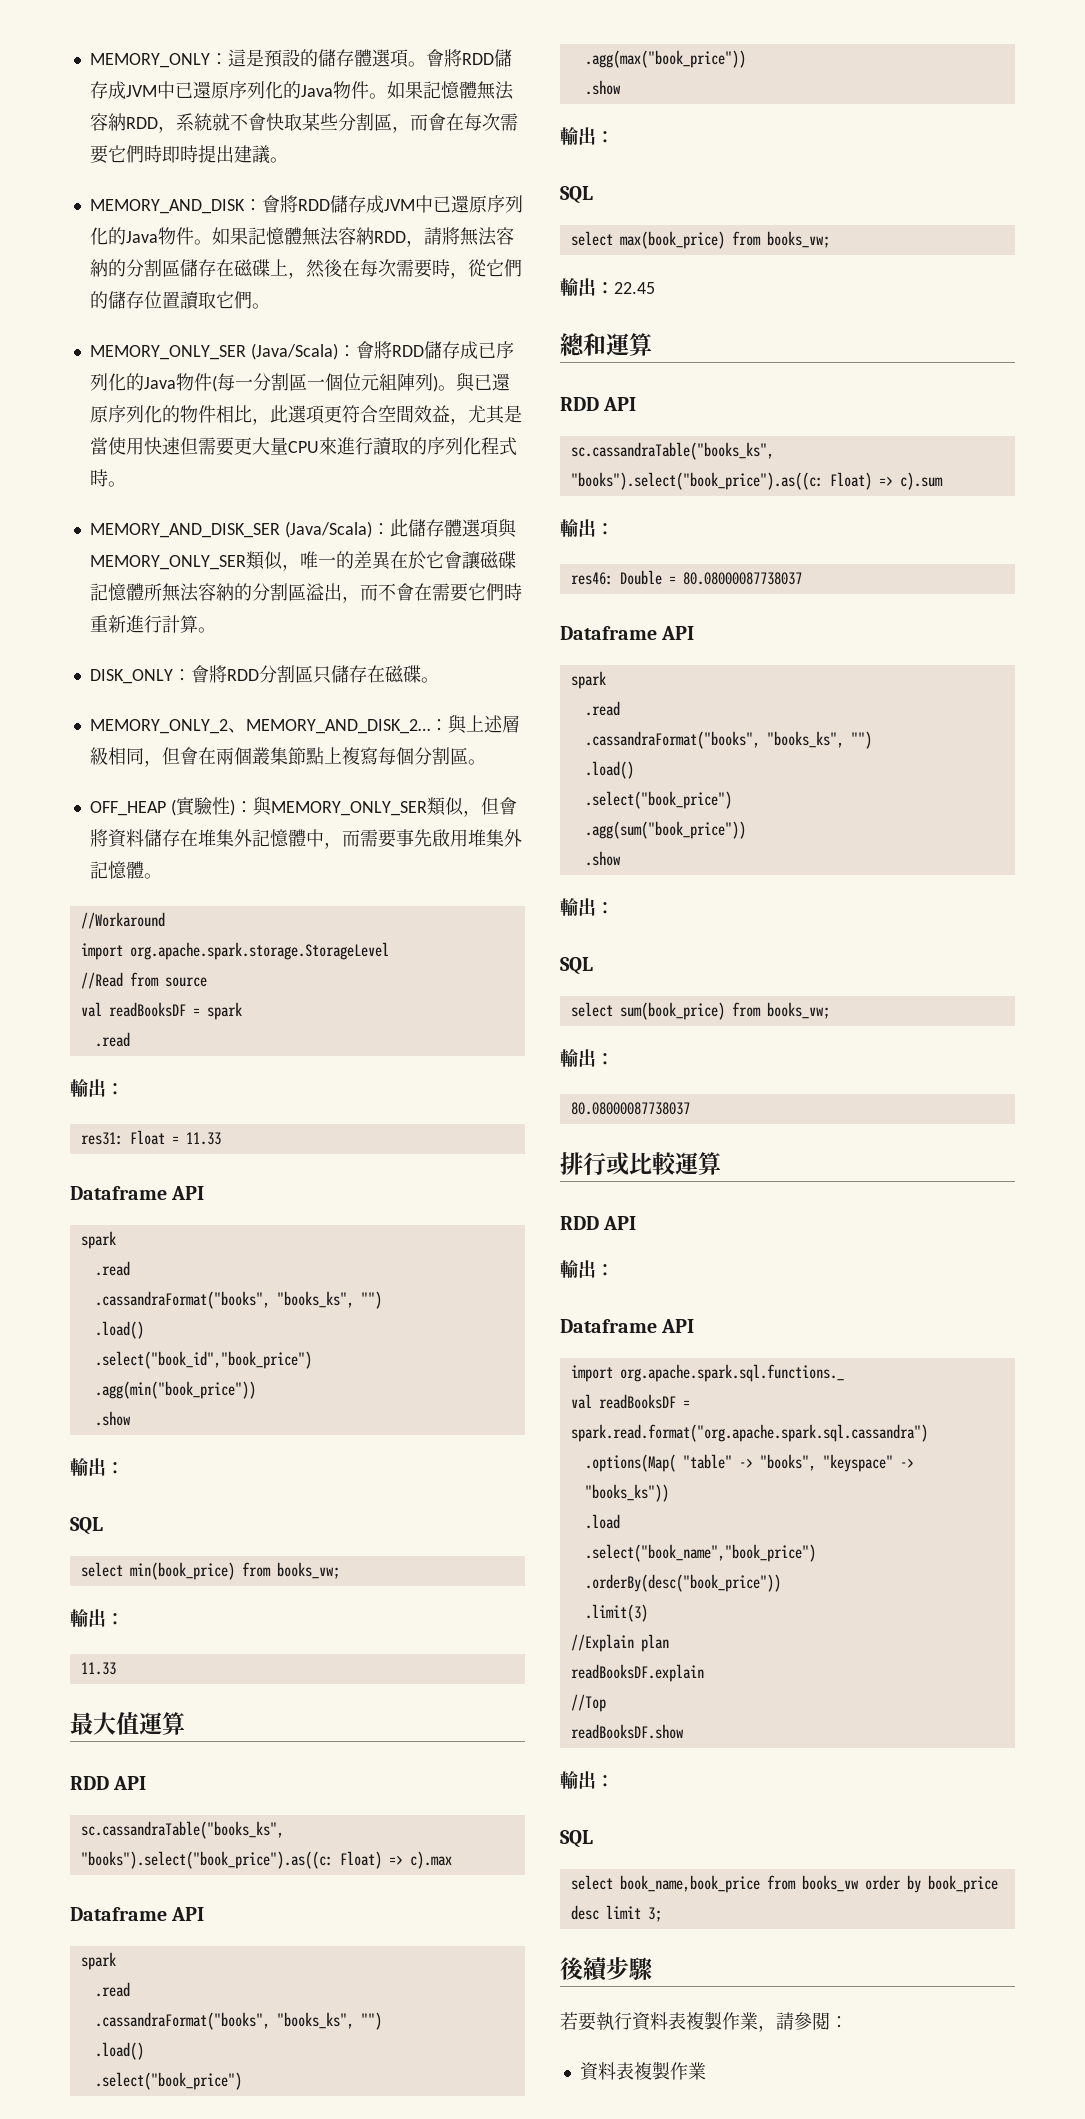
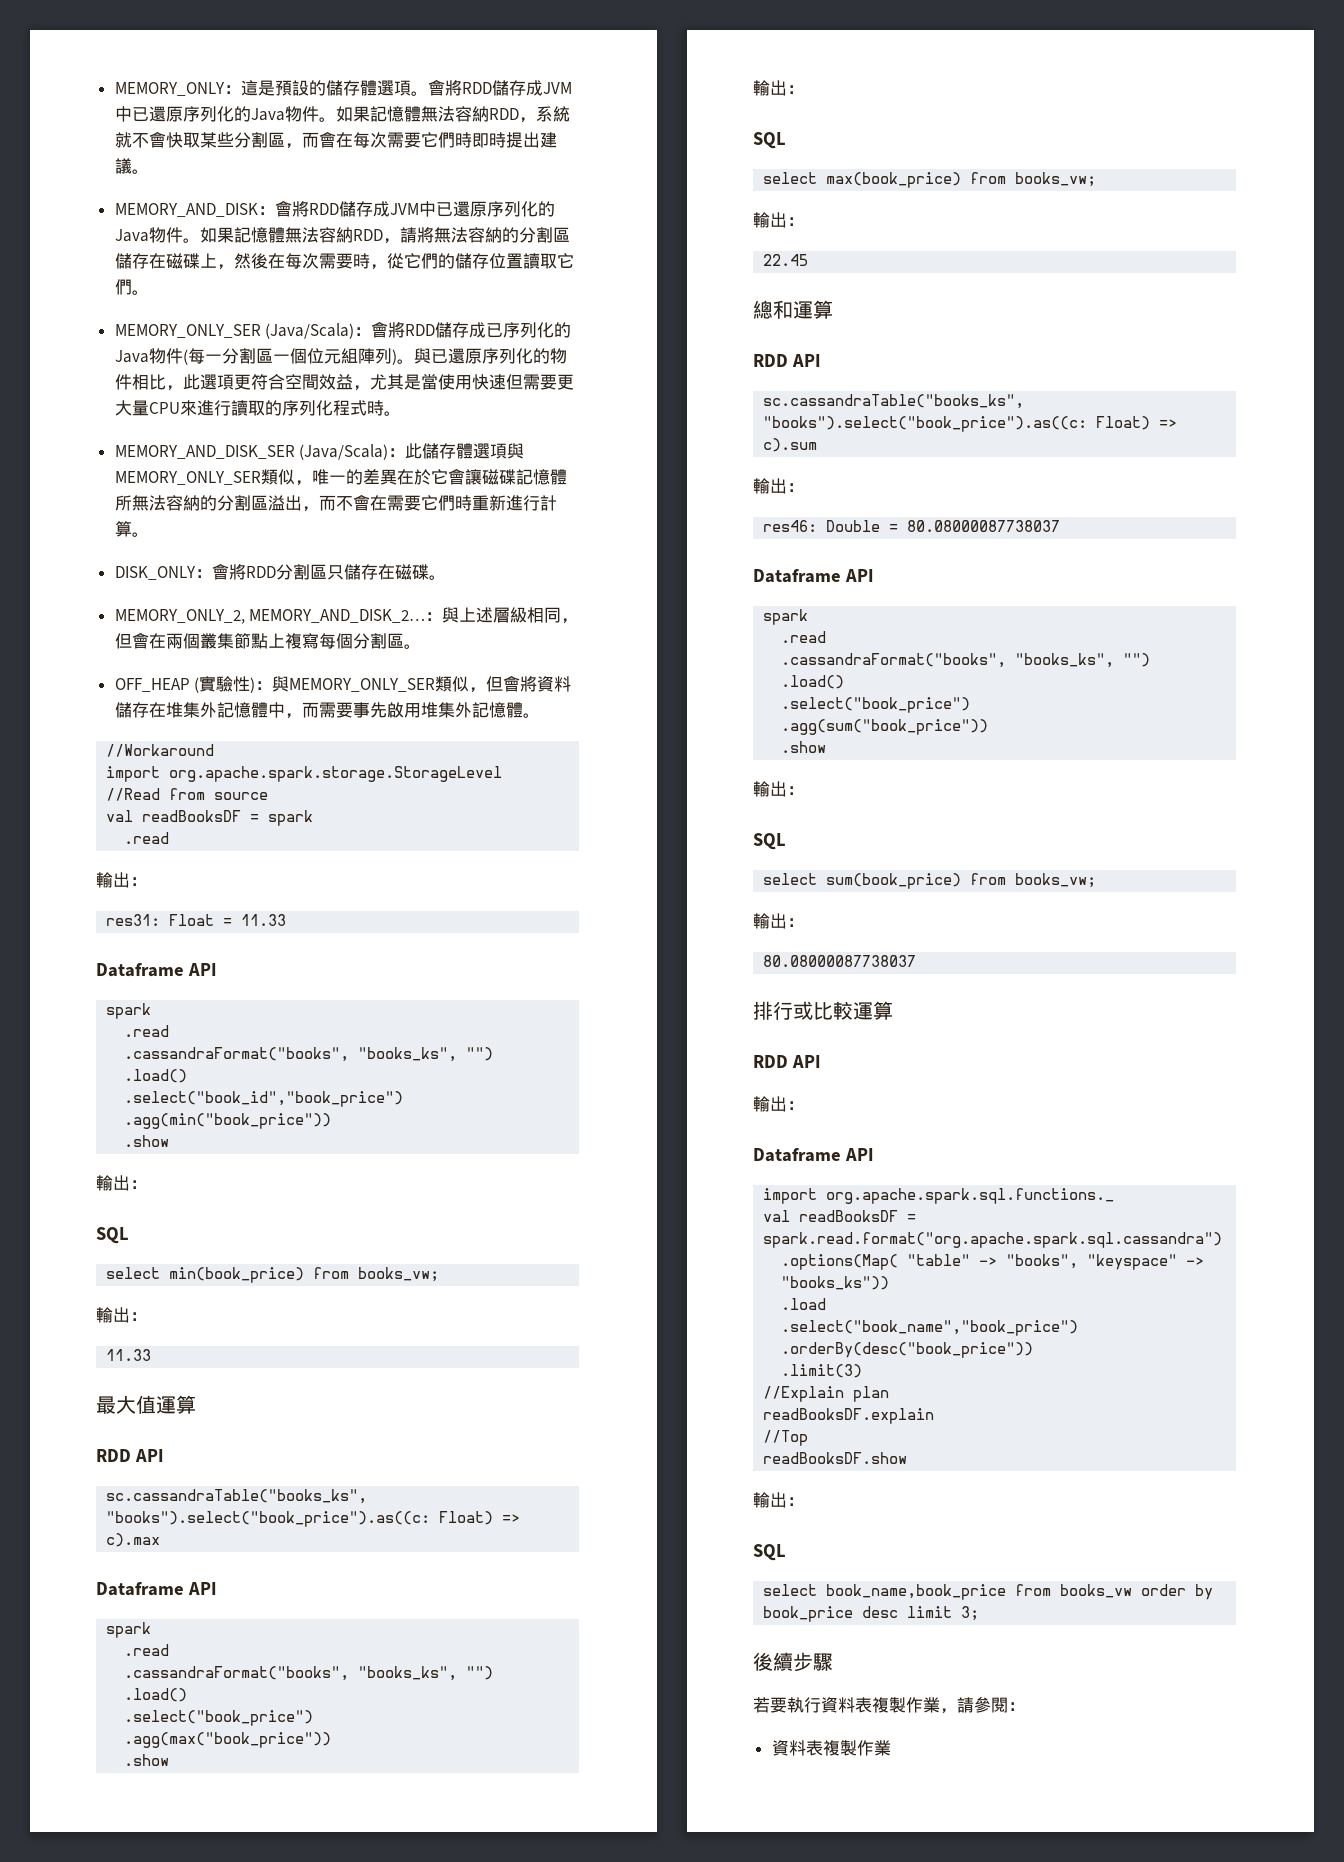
- MEMORY_ONLY_2、MEMORY_AND_DISK_2…
+ MEMORY_ONLY_2, MEMORY_AND_DISK_2…
  select max(book_price) from books_vw;
- 輸出：22.45
+ 輸出：
+ 22.45

